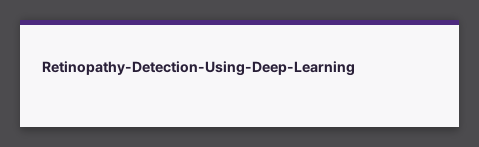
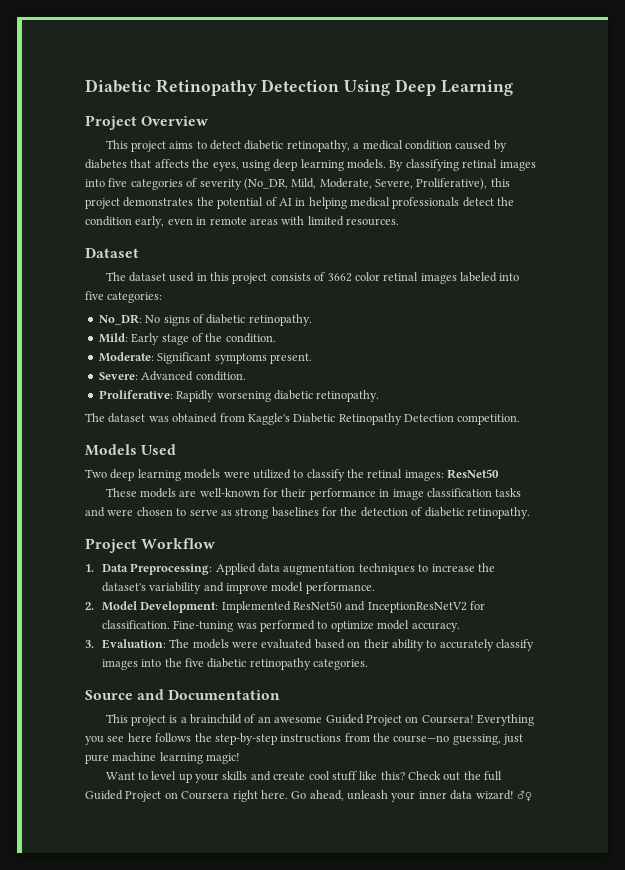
- Retinopathy-Detection-Using-Deep-Learning
+ Diabetic Retinopathy Detection Using Deep Learning
+ Project Overview
+ This project aims to detect diabetic retinopathy, a medical condition caused by diabetes that affects the eyes, using deep learning models. By classifying retinal images into five categories of severity (No_DR, Mild, Moderate, Severe, Proliferative), this project demonstrates the potential of AI in helping medical professionals detect the condition early, even in remote areas with limited resources.
+ Dataset
+ The dataset used in this project consists of 3662 color retinal images labeled into five categories:
+ No_DR: No signs of diabetic retinopathy.
+ Mild: Early stage of the condition.
+ Moderate: Significant symptoms present.
+ Severe: Advanced condition.
+ Proliferative: Rapidly worsening diabetic retinopathy.
+ The dataset was obtained from Kaggle's Diabetic Retinopathy Detection competition.
+ Models Used
+ Two deep learning models were utilized to classify the retinal images: ResNet50
+ These models are well-known for their performance in image classification tasks and were chosen to serve as strong baselines for the detection of diabetic retinopathy.
+ Project Workflow
+ 1. Data Preprocessing: Applied data augmentation techniques to increase the dataset's variability and improve model performance.
+ 2. Model Development: Implemented ResNet50 and InceptionResNetV2 for classification. Fine-tuning was performed to optimize model accuracy.
+ 3. Evaluation: The models were evaluated based on their ability to accurately classify images into the five diabetic retinopathy categories.
+ Source and Documentation
+ This project is a brainchild of an awesome Guided Project on Coursera! Everything you see here follows the step-by-step instructions from the course—no guessing, just pure machine learning magic!
+ Want to level up your skills and create cool stuff like this? Check out the full Guided Project on Coursera right here. Go ahead, unleash your inner data wizard! ♂♀

